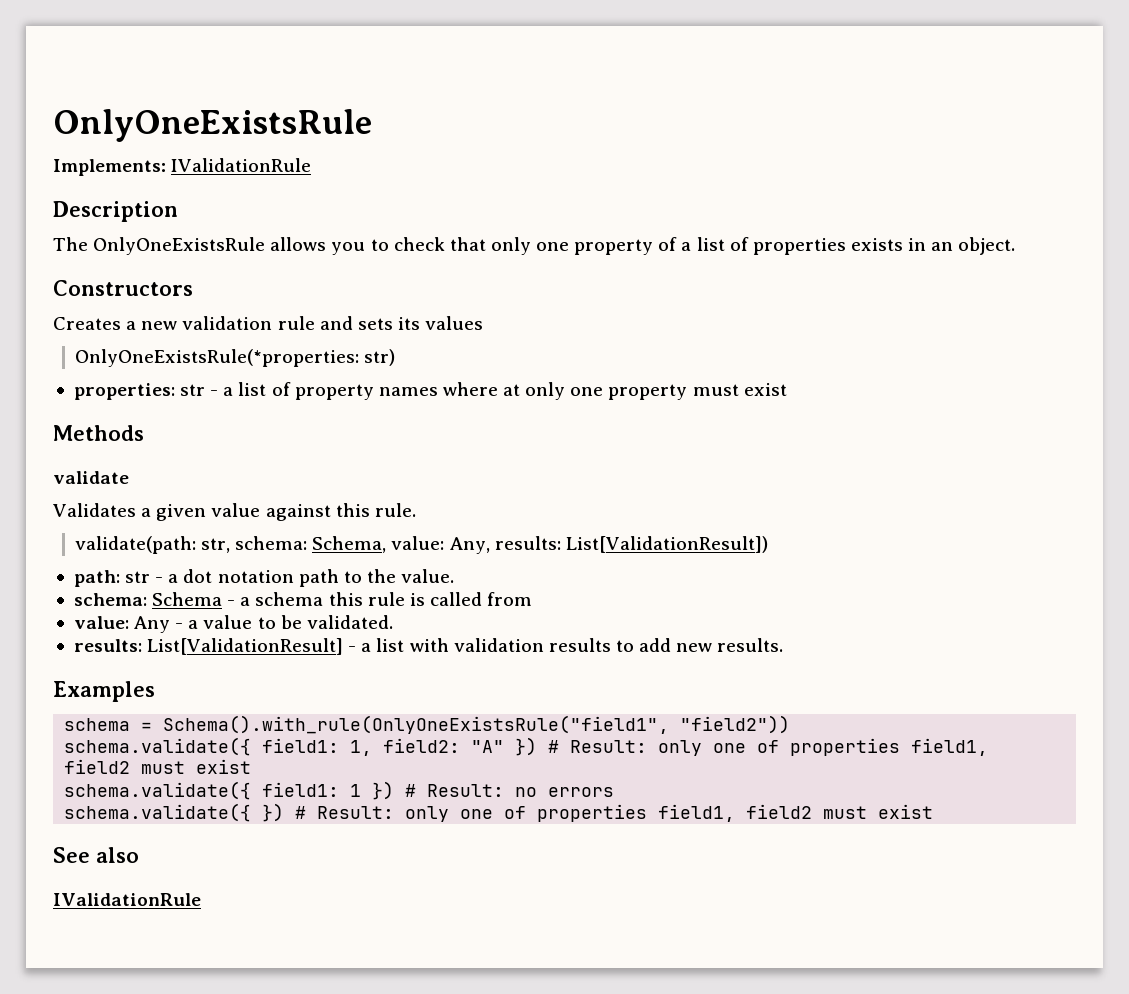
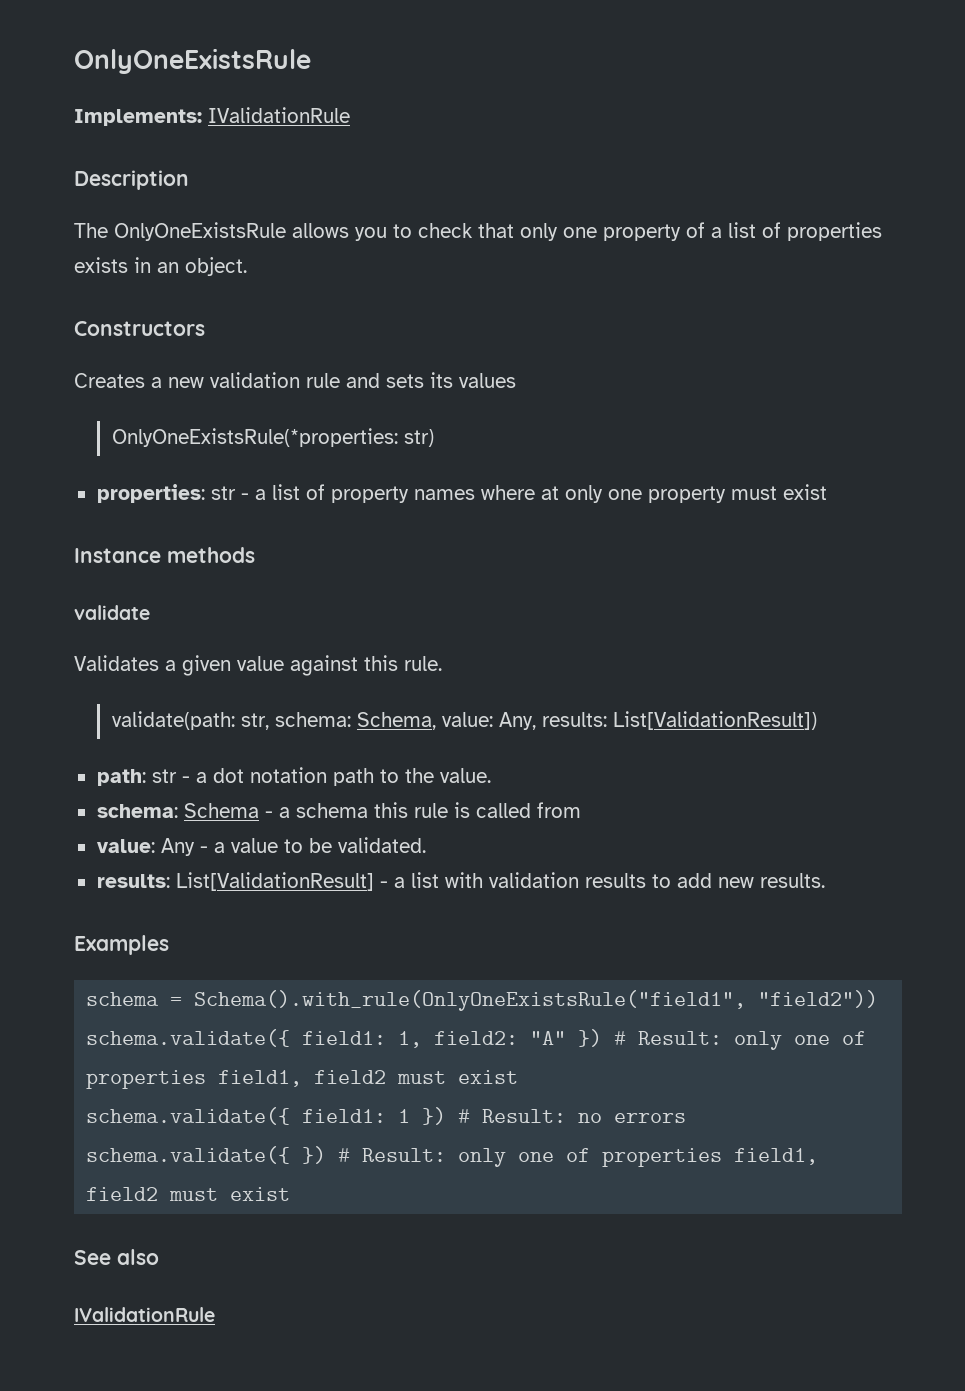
- Methods
+ Instance methods

